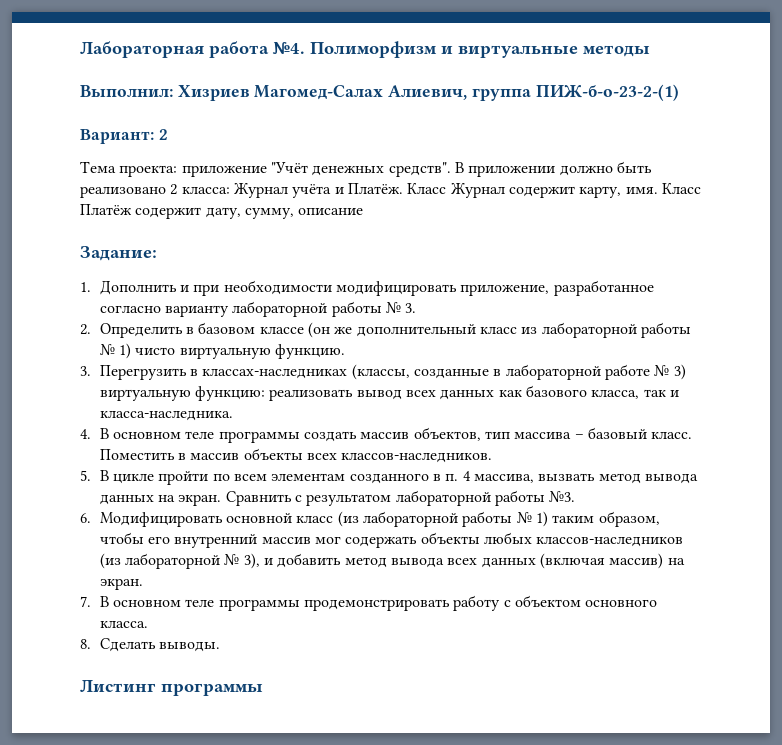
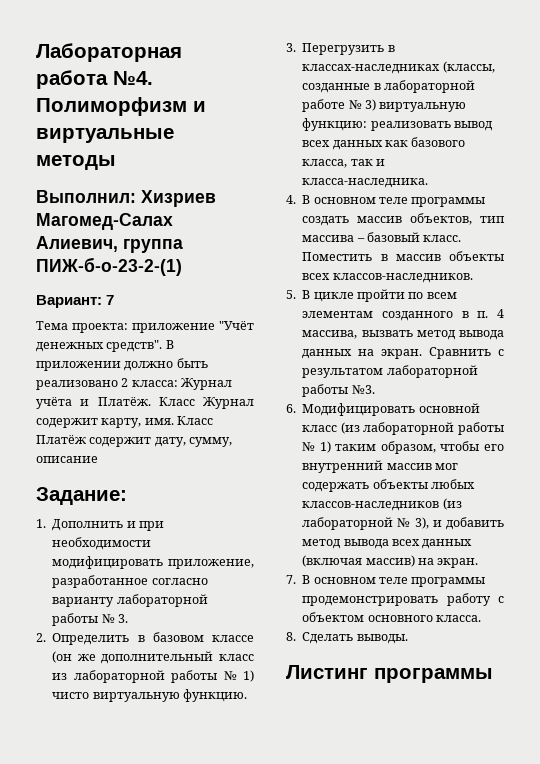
- Вариант: 2
+ Вариант: 7

